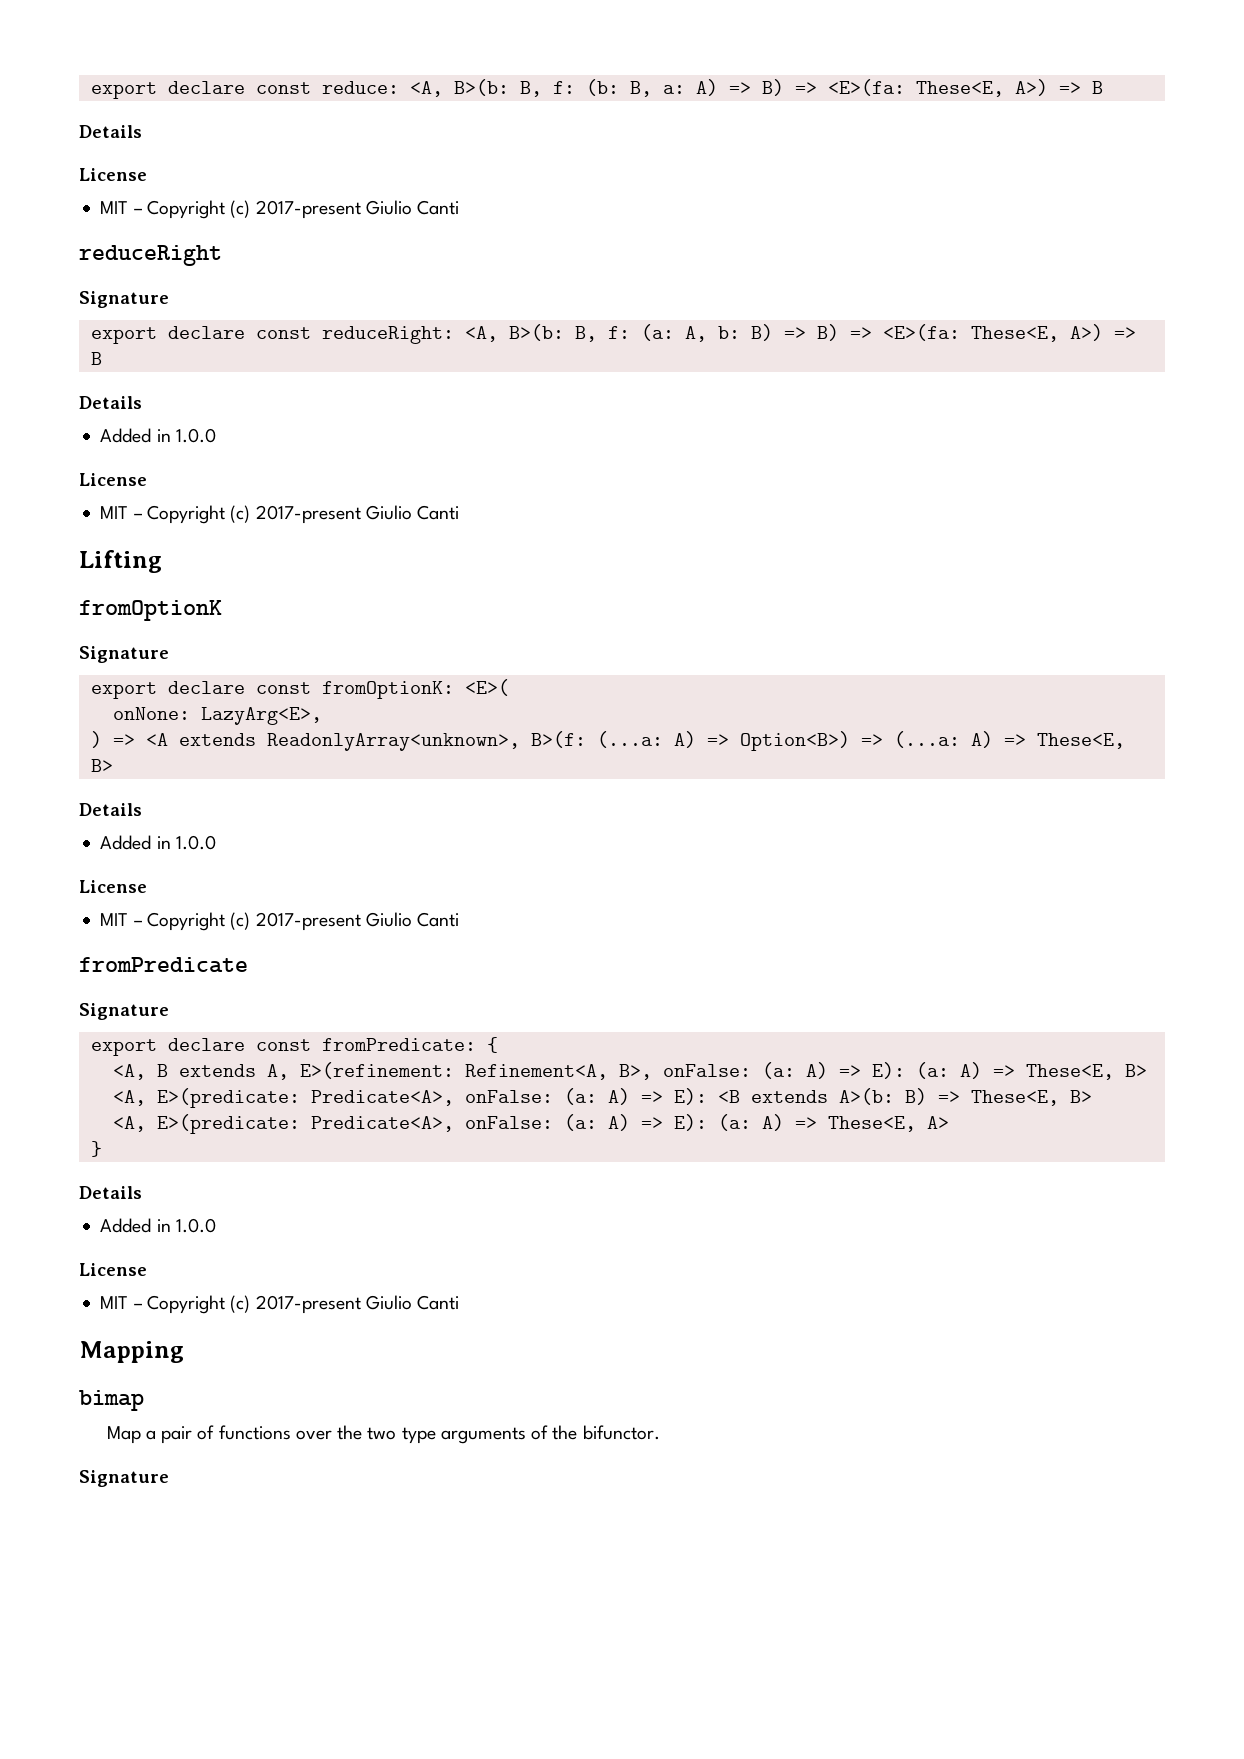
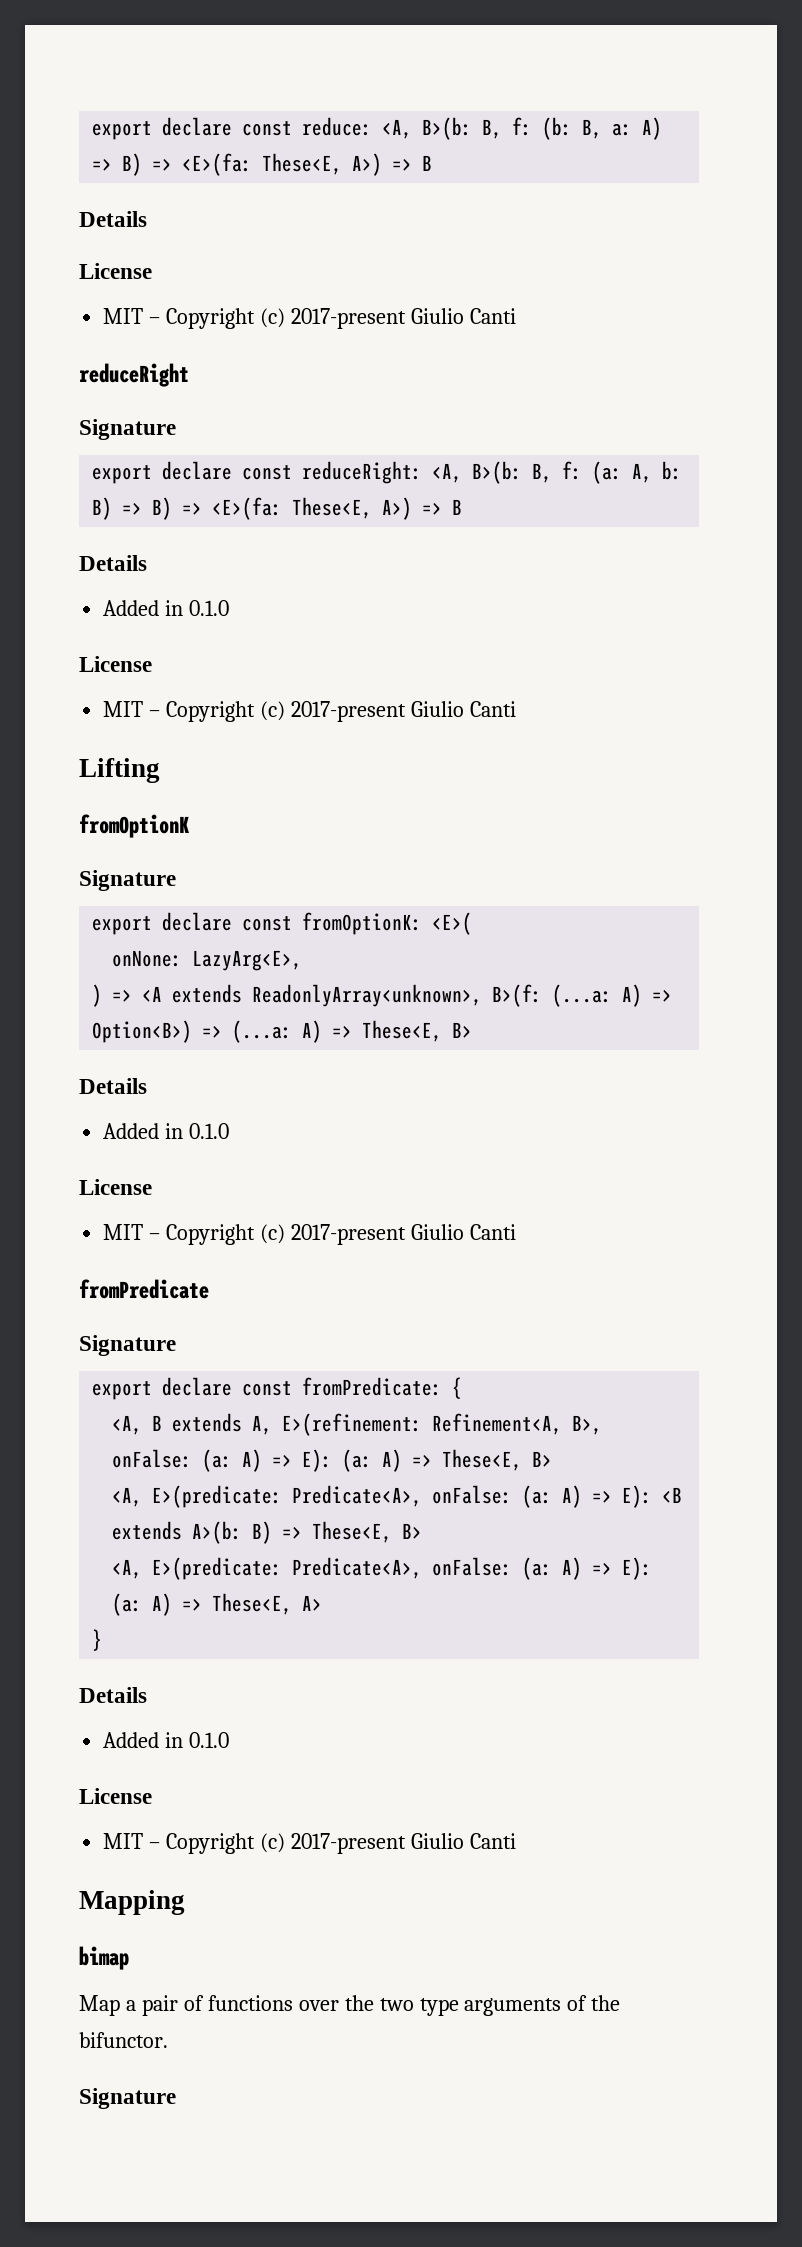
  export declare const reduceRight: <A, B>(b: B, f: (a: A, b: B) => B) => <E>(fa: These<E, A>) => B
  Details
- Added in 1.0.0
+ Added in 0.1.0
  ) => <A extends ReadonlyArray<unknown>, B>(f: (...a: A) => Option<B>) => (...a: A) => These<E, B>
  Details
- Added in 1.0.0
+ Added in 0.1.0
  }
  Details
- Added in 1.0.0
+ Added in 0.1.0

